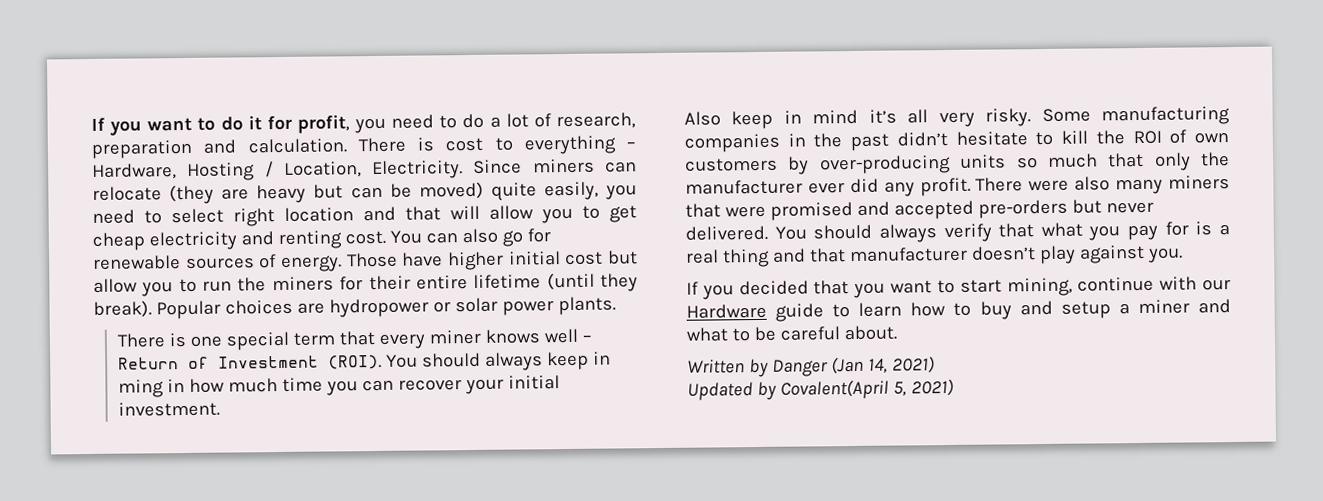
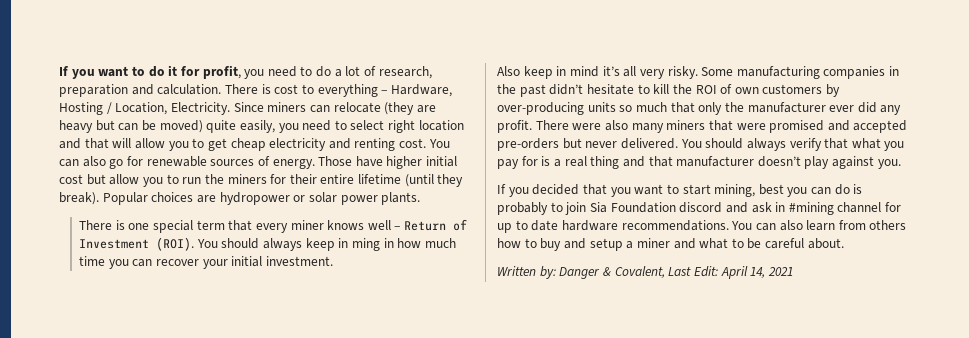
- If you decided that you want to start mining, continue with our Hardware guide to learn how to buy and setup a miner and what to be careful about.
+ If you decided that you want to start mining, best you can do is probably to join Sia Foundation discord and ask in #mining channel for up to date hardware recommendations. You can also learn from others how to buy and setup a miner and what to be careful about.
- Written by Danger (Jan 14, 2021)
- Updated by Covalent(April 5, 2021)
+ Written by: Danger & Covalent, Last Edit: April 14, 2021

